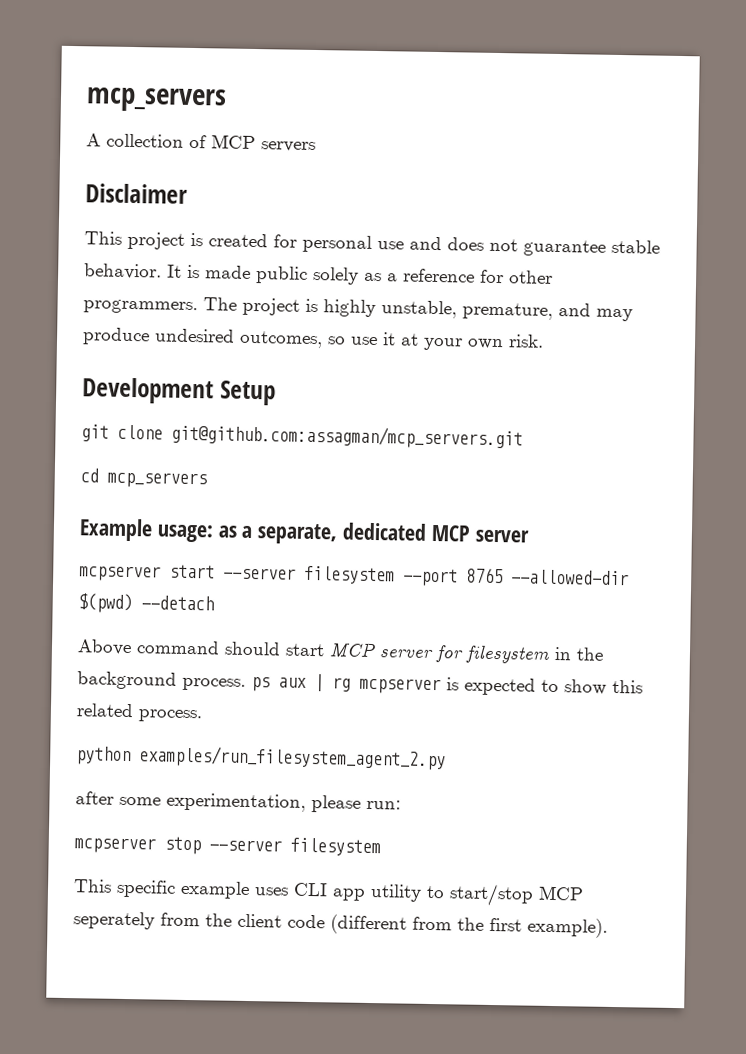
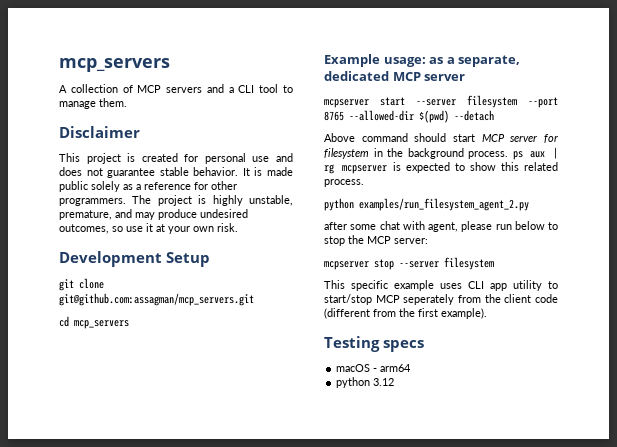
- A collection of MCP servers
+ A collection of MCP servers and a CLI tool to manage them.
- after some experimentation, please run:
+ after some chat with agent, please run below to stop the MCP server:
+ Testing specs
+ macOS - arm64
+ python 3.12

